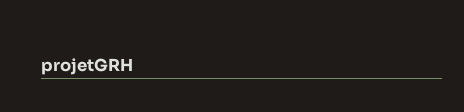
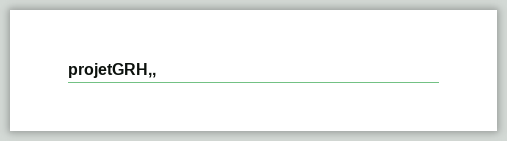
- projetGRH
+ projetGRH,,

